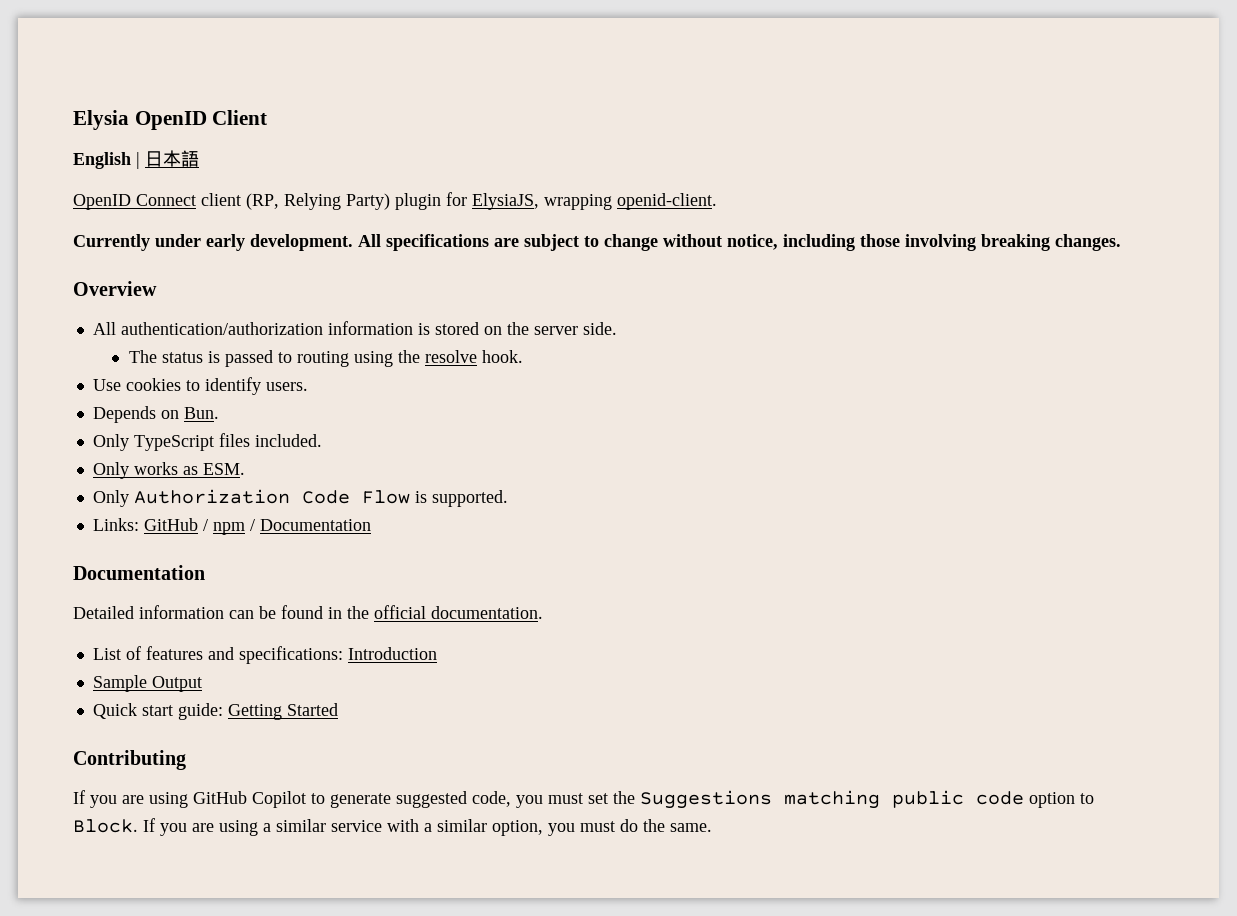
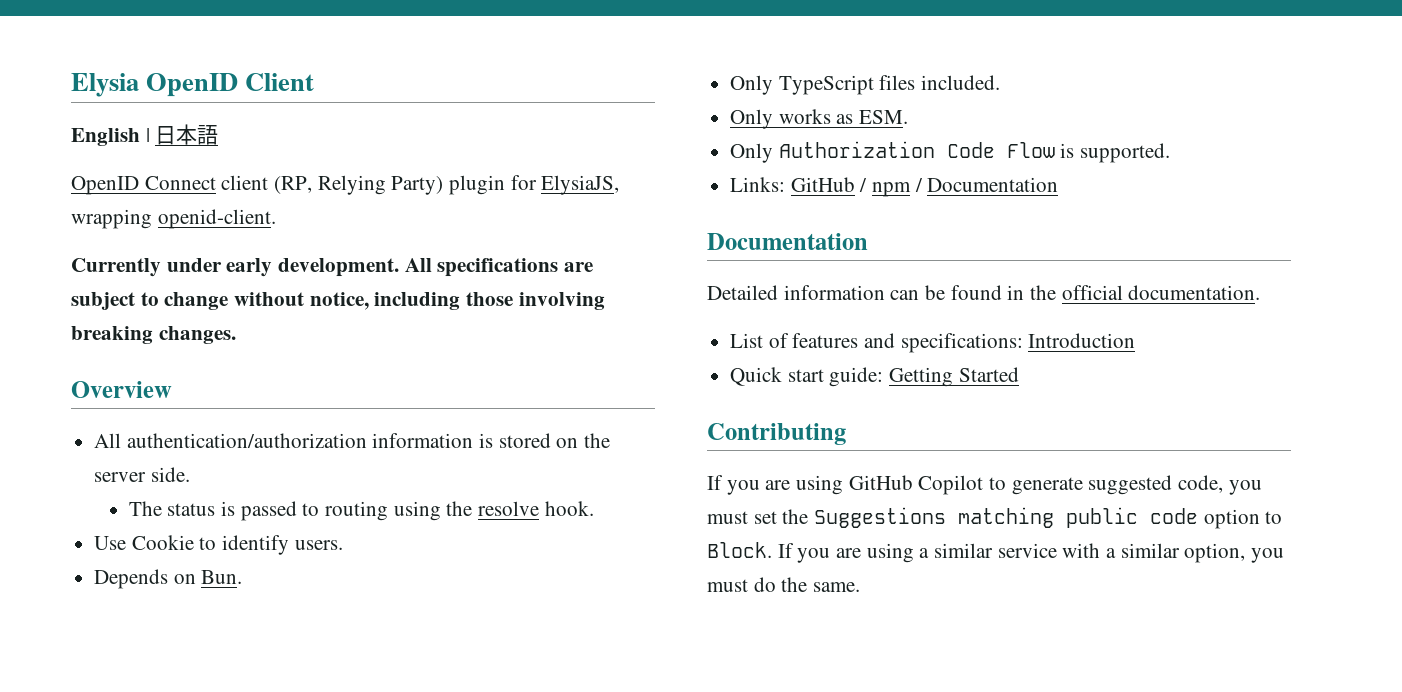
- Use cookies to identify users.
+ Use Cookie to identify users.
- Sample Output

